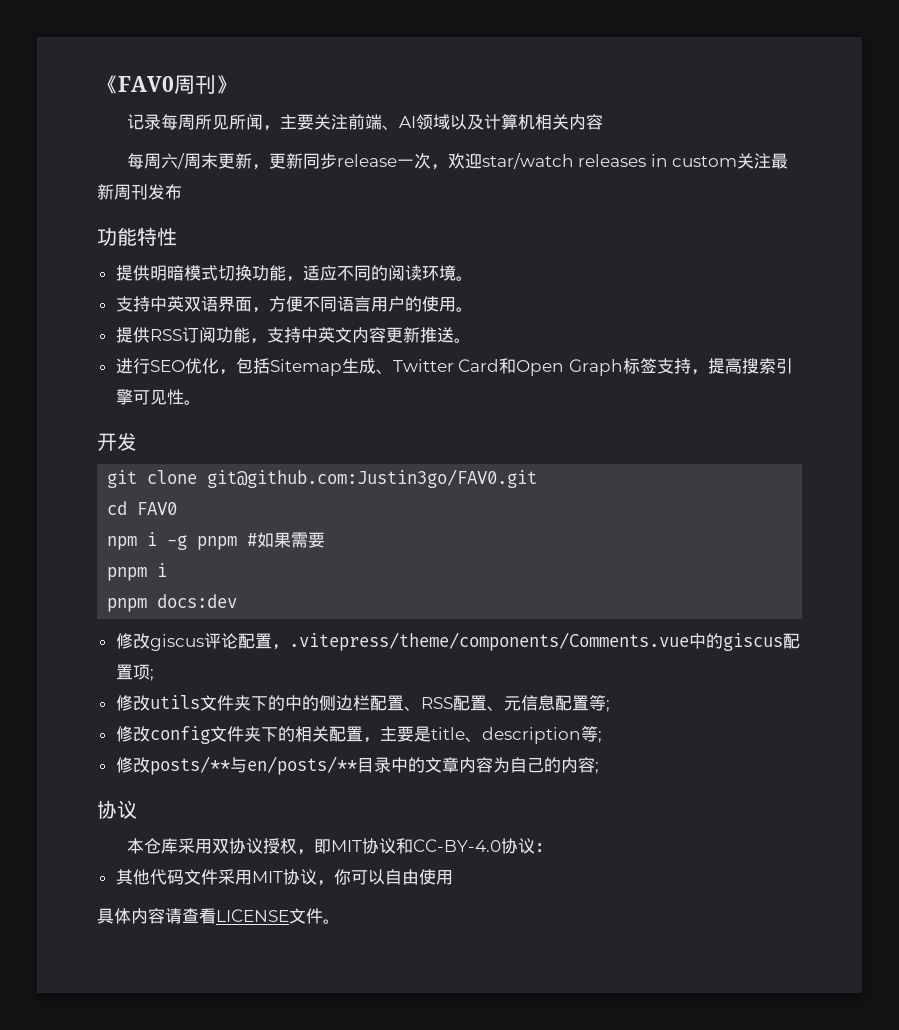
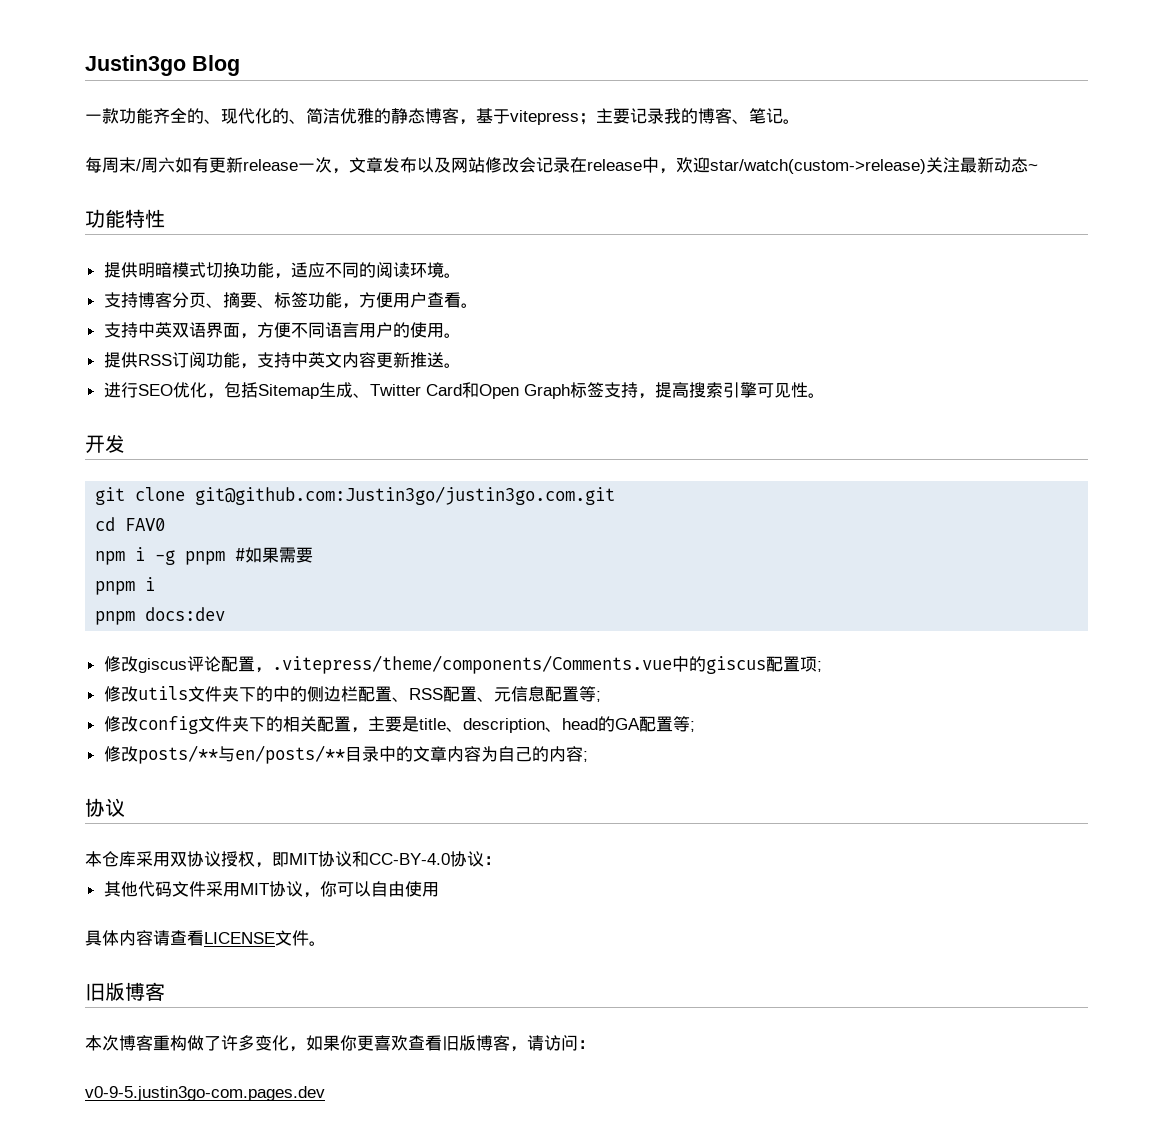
- 《FAV0周刊》
- 记录每周所见所闻，主要关注前端、AI领域以及计算机相关内容
- 每周六/周末更新，更新同步release一次，欢迎star/watch releases in custom关注最新周刊发布
+ Justin3go Blog
+ 一款功能齐全的、现代化的、简洁优雅的静态博客，基于vitepress；主要记录我的博客、笔记。
+ 每周末/周六如有更新release一次，文章发布以及网站修改会记录在release中，欢迎star/watch(custom->release)关注最新动态~
+ 支持博客分页、摘要、标签功能，方便用户查看。
- git clone git@github.com:Justin3go/FAV0.git
+ git clone git@github.com:Justin3go/justin3go.com.git
- 修改config文件夹下的相关配置，主要是title、description等;
+ 修改config文件夹下的相关配置，主要是title、description、head的GA配置等;
  具体内容请查看LICENSE文件。
+ 旧版博客
+ 本次博客重构做了许多变化，如果你更喜欢查看旧版博客，请访问：
+ v0-9-5.justin3go-com.pages.dev

